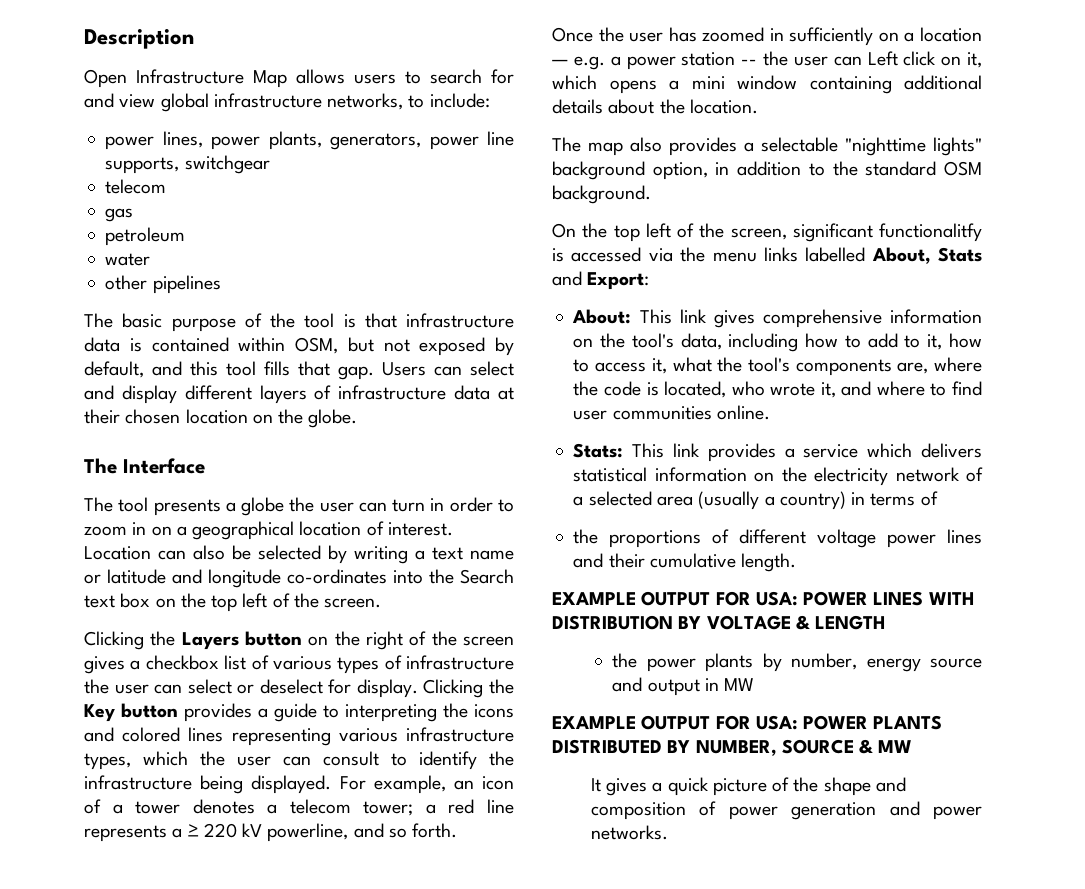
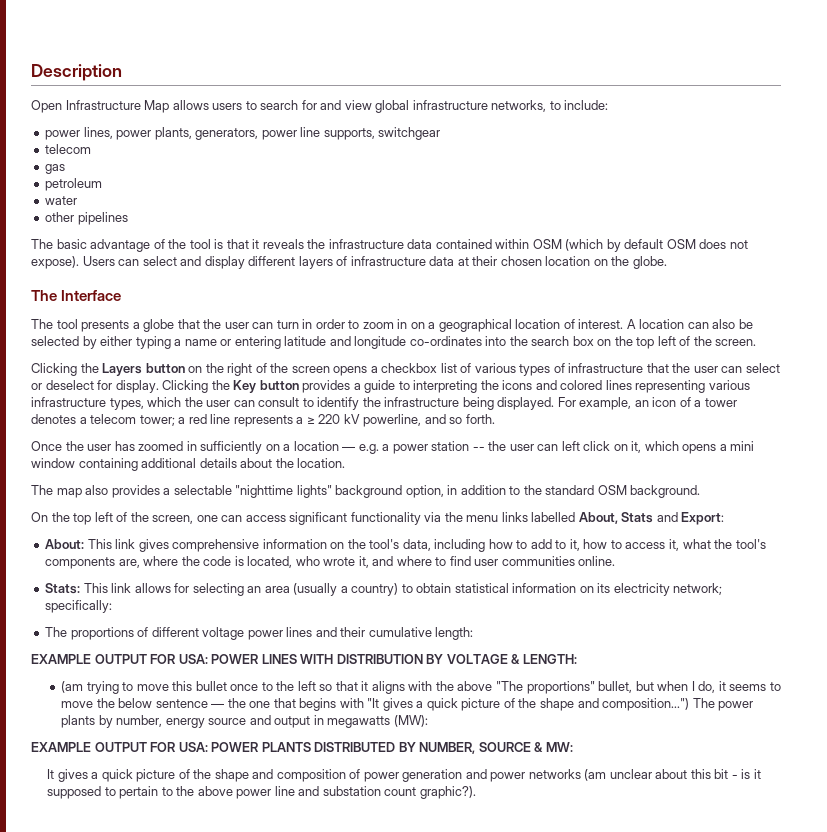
- The basic purpose of the tool is that infrastructure data is contained within OSM, but not exposed by default, and this tool fills that gap.
+ The basic advantage of the tool is that it reveals the infrastructure data contained within OSM (which by default OSM does not expose).
- The tool presents a globe the user can turn in order to zoom in on a geographical location of interest.
+ The tool presents a globe that the user can turn in order to zoom in on a geographical location of interest.
- Location can also be selected by writing a text name or latitude and longitude co-ordinates into the Search text box on the top left of the screen.
+ A location can also be selected by either typing a name or entering latitude and longitude co-ordinates into the search box on the top left of the screen.
- Clicking the Layers button on the right of the screen gives a checkbox list of various types of infrastructure the user can select or deselect for display.
+ Clicking the Layers button on the right of the screen opens a checkbox list of various types of infrastructure that the user can select or deselect for display.
- Once the user has zoomed in sufficiently on a location — e.g. a power station -- the user can Left click on it, which opens a mini window containing additional details about the location.
+ Once the user has zoomed in sufficiently on a location — e.g. a power station -- the user can left click on it, which opens a mini window containing additional details about the location.
- On the top left of the screen, significant functionalitfy is accessed via the menu links labelled About, Stats and Export:
+ On the top left of the screen, one can access significant functionality via the menu links labelled About, Stats and Export:
- Stats: This link provides a service which delivers statistical information on the electricity network of a selected area (usually a country) in terms of
- the proportions of different voltage power lines and their cumulative length.
+ Stats: This link allows for selecting an area (usually a country) to obtain statistical information on its electricity network; specifically:
+ The proportions of different voltage power lines and their cumulative length:
- EXAMPLE OUTPUT FOR USA: POWER LINES WITH DISTRIBUTION BY VOLTAGE & LENGTH
- the power plants by number, energy source and output in MW
+ EXAMPLE OUTPUT FOR USA: POWER LINES WITH DISTRIBUTION BY VOLTAGE & LENGTH:
+ (am trying to move this bullet once to the left so that it aligns with the above "The proportions" bullet, but when I do, it seems to move the below sentence — the one that begins with "It gives a quick picture of the shape and composition...") The power plants by number, energy source and output in megawatts (MW):
- EXAMPLE OUTPUT FOR USA: POWER PLANTS DISTRIBUTED BY NUMBER, SOURCE & MW
+ EXAMPLE OUTPUT FOR USA: POWER PLANTS DISTRIBUTED BY NUMBER, SOURCE & MW:
- It gives a quick picture of the shape and composition of power generation and power networks.
+ It gives a quick picture of the shape and composition of power generation and power networks (am unclear about this bit - is it supposed to pertain to the above power line and substation count graphic?).

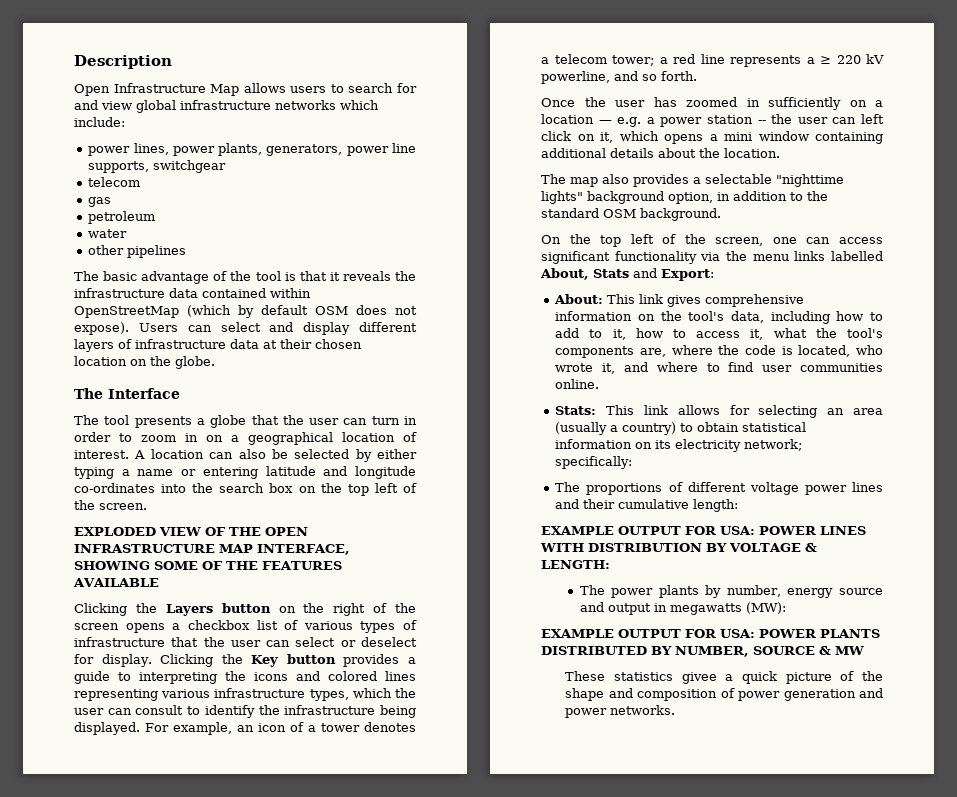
- Open Infrastructure Map allows users to search for and view global infrastructure networks, to include:
+ Open Infrastructure Map allows users to search for and view global infrastructure networks which include:
- The basic advantage of the tool is that it reveals the infrastructure data contained within OSM (which by default OSM does not expose).
+ The basic advantage of the tool is that it reveals the infrastructure data contained within OpenStreetMap (which by default OSM does not expose).
+ EXPLODED VIEW OF THE OPEN INFRASTRUCTURE MAP INTERFACE, SHOWING SOME OF THE FEATURES AVAILABLE
- (am trying to move this bullet once to the left so that it aligns with the above "The proportions" bullet, but when I do, it seems to move the below sentence — the one that begins with "It gives a quick picture of the shape and composition...")
- EXAMPLE OUTPUT FOR USA: POWER PLANTS DISTRIBUTED BY NUMBER, SOURCE & MW:
- It gives a quick picture of the shape and composition of power generation and power networks (am unclear about this bit - is it supposed to pertain to the above power line and substation count graphic?).
+ EXAMPLE OUTPUT FOR USA: POWER PLANTS DISTRIBUTED BY NUMBER, SOURCE & MW
+ These statistics givee a quick picture of the shape and composition of power generation and power networks.

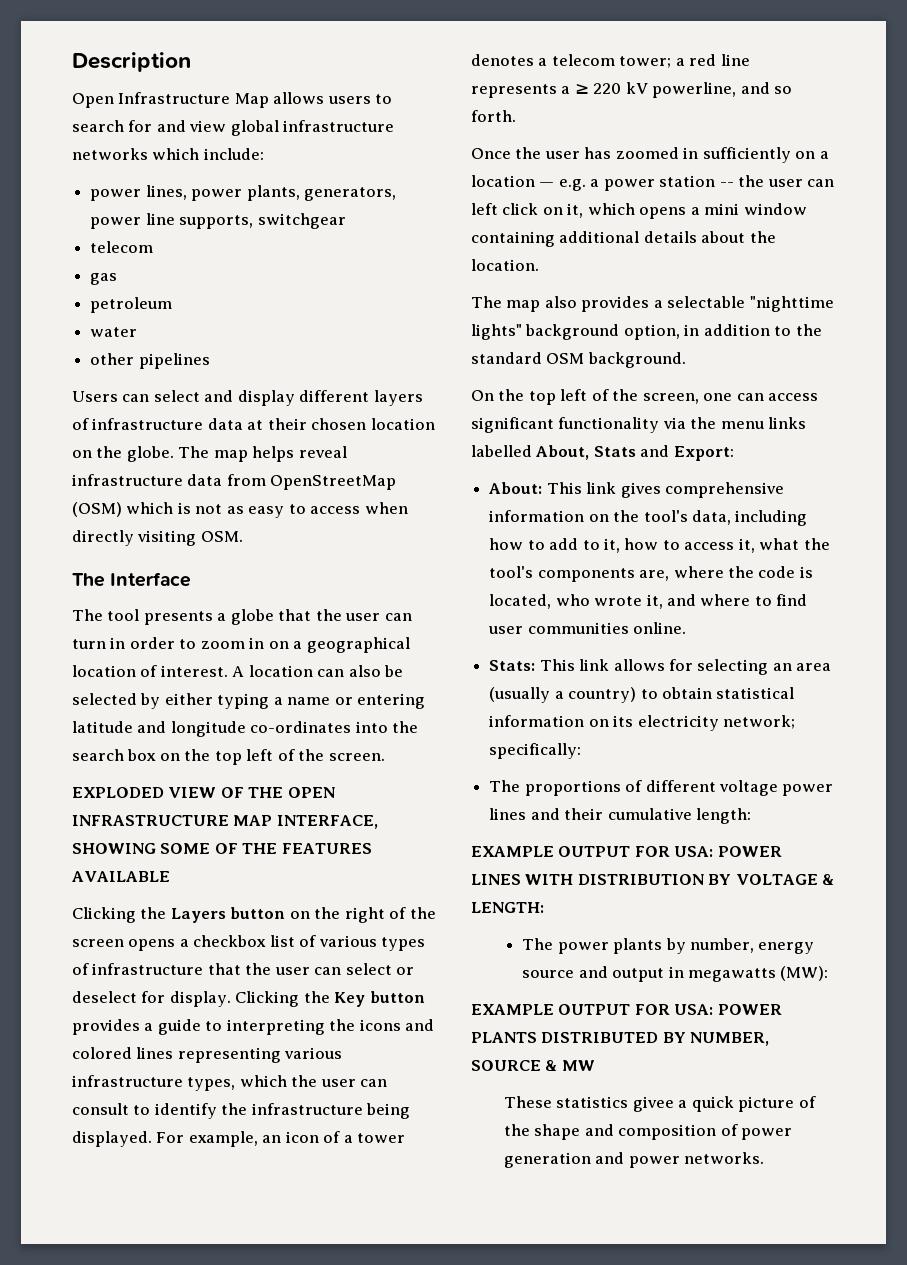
- The basic advantage of the tool is that it reveals the infrastructure data contained within OpenStreetMap (which by default OSM does not expose).
+ The map helps reveal infrastructure data from OpenStreetMap (OSM) which is not as easy to access when directly visiting OSM.

